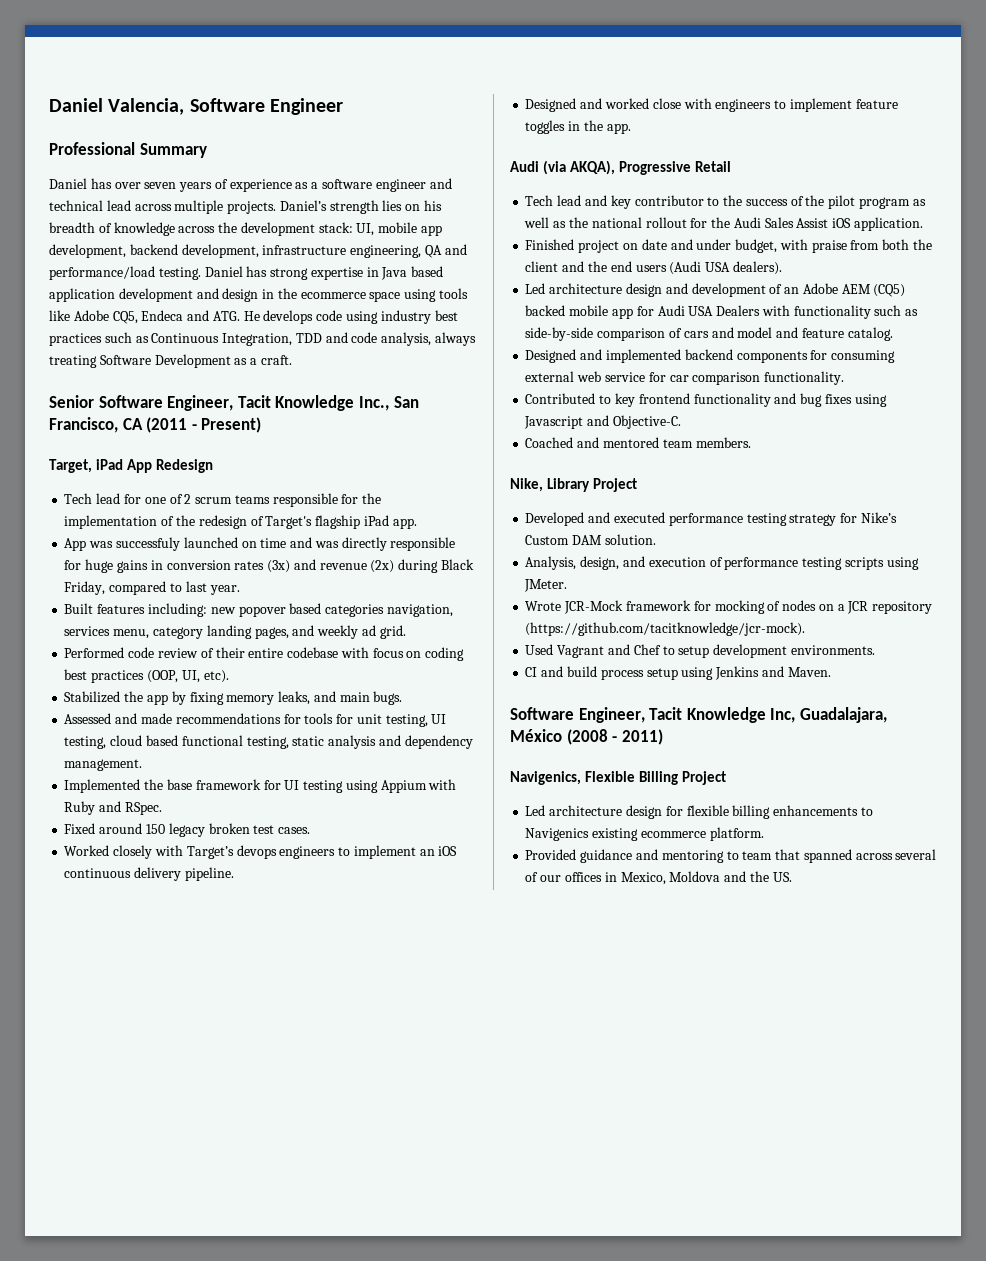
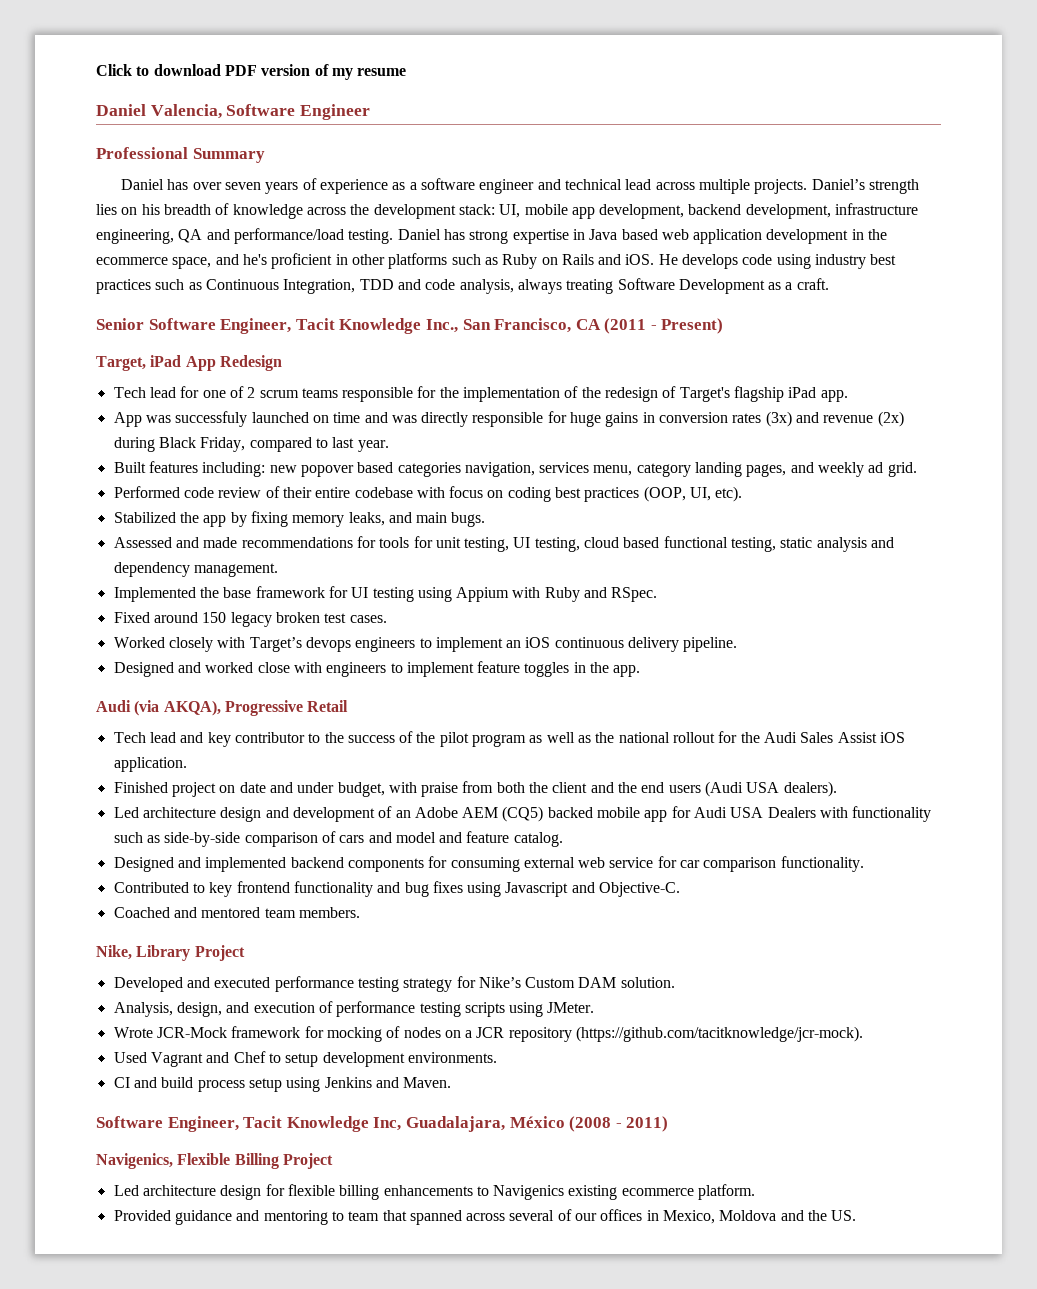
+ Click to download PDF version of my resume
- Daniel has strong expertise in Java based application development and design in the ecommerce space using tools like Adobe CQ5, Endeca and ATG. He develops code using industry best practices such as Continuous Integration, TDD and code analysis, always treating Software Development as a craft.
+ Daniel has strong expertise in Java based web application development in the ecommerce space, and he's proficient in other platforms such as Ruby on Rails and iOS. He develops code using industry best practices such as Continuous Integration, TDD and code analysis, always treating Software Development as a craft.

